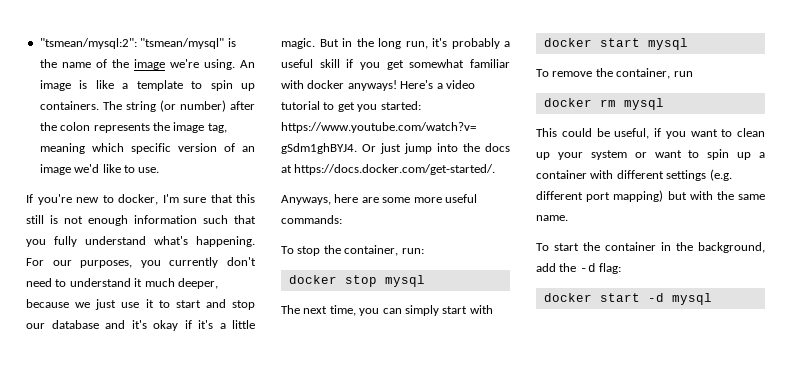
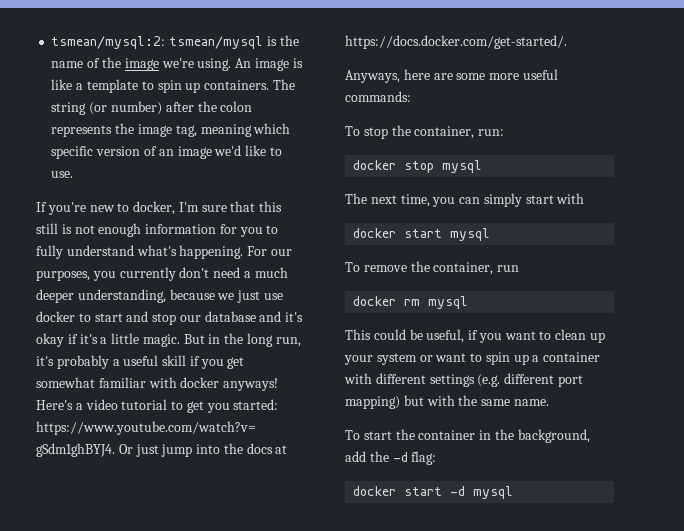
- "tsmean/mysql:2": "tsmean/mysql" is the name of the image we're using.
+ tsmean/mysql:2: tsmean/mysql is the name of the image we're using.
- If you're new to docker, I'm sure that this still is not enough information such that you fully understand what's happening.
+ If you're new to docker, I'm sure that this still is not enough information for you to fully understand what's happening.
- For our purposes, you currently don't need to understand it much deeper, because we just use it to start and stop our database and it's okay if it's a little magic.
+ For our purposes, you currently don't need a much deeper understanding, because we just use docker to start and stop our database and it's okay if it's a little magic.

